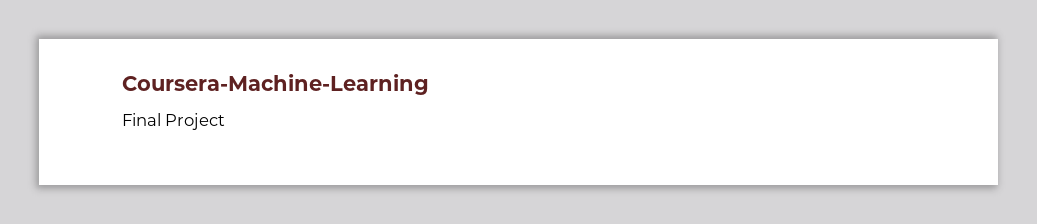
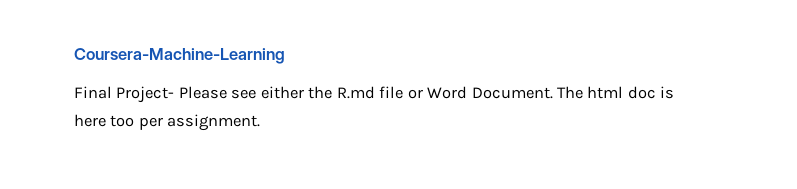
- Final Project
+ Final Project- Please see either the R.md file or Word Document. The html doc is here too per assignment.

